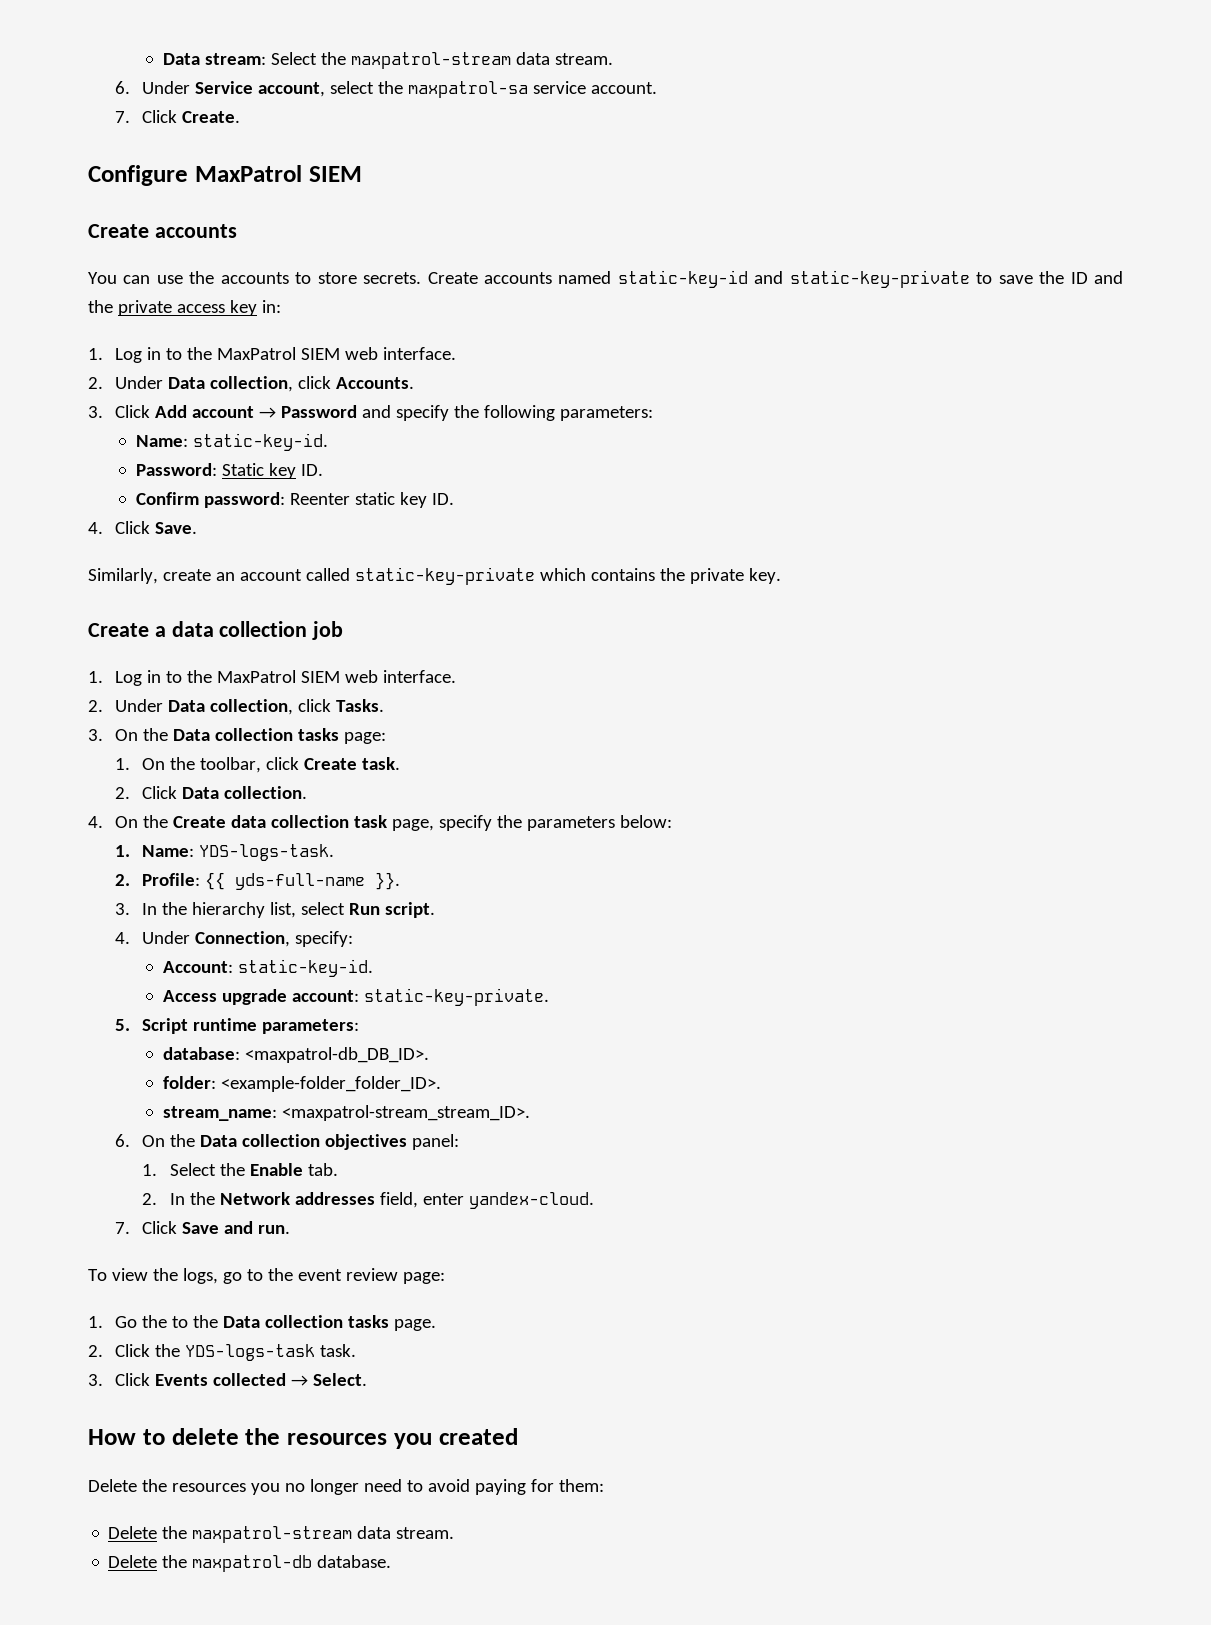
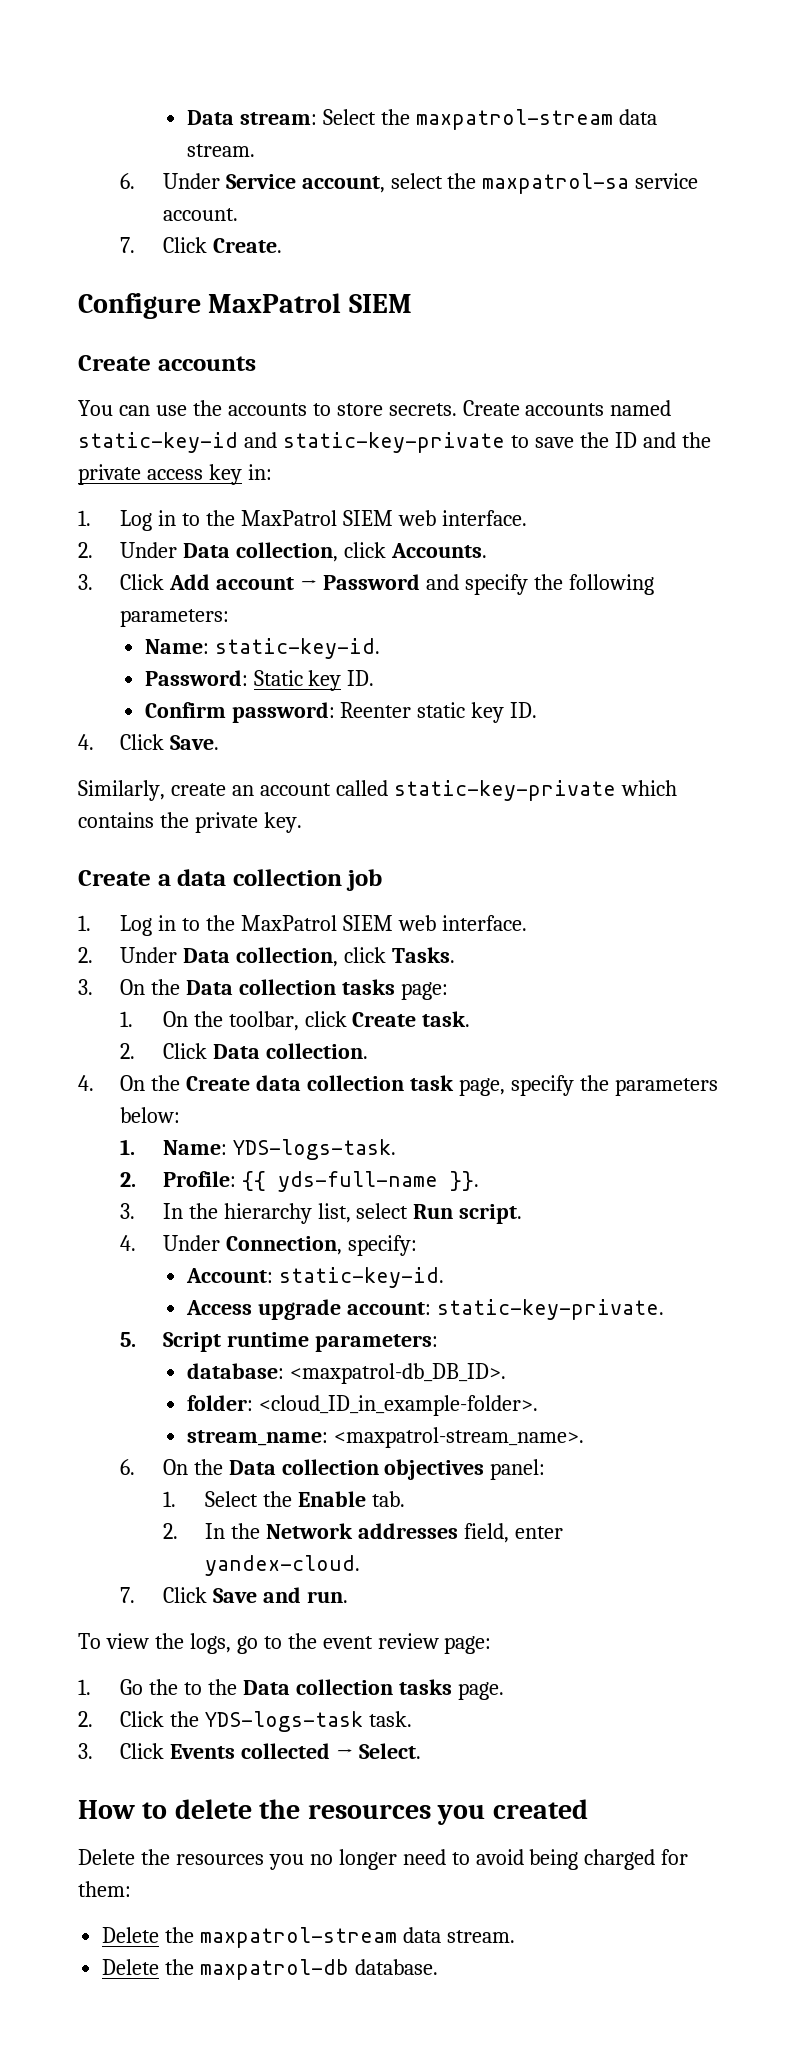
- folder: <example-folder_folder_ID>.
+ folder: <cloud_ID_in_example-folder>.
- stream_name: <maxpatrol-stream_stream_ID>.
+ stream_name: <maxpatrol-stream_name>.
- Delete the resources you no longer need to avoid paying for them:
+ Delete the resources you no longer need to avoid being charged for them:

